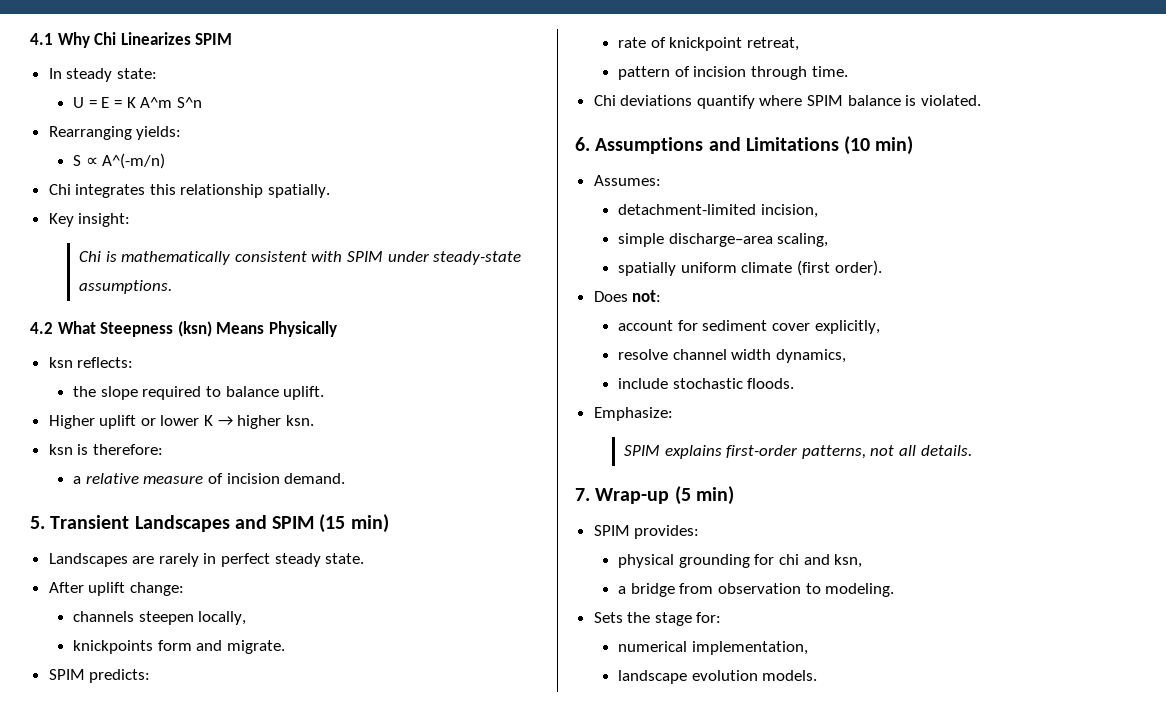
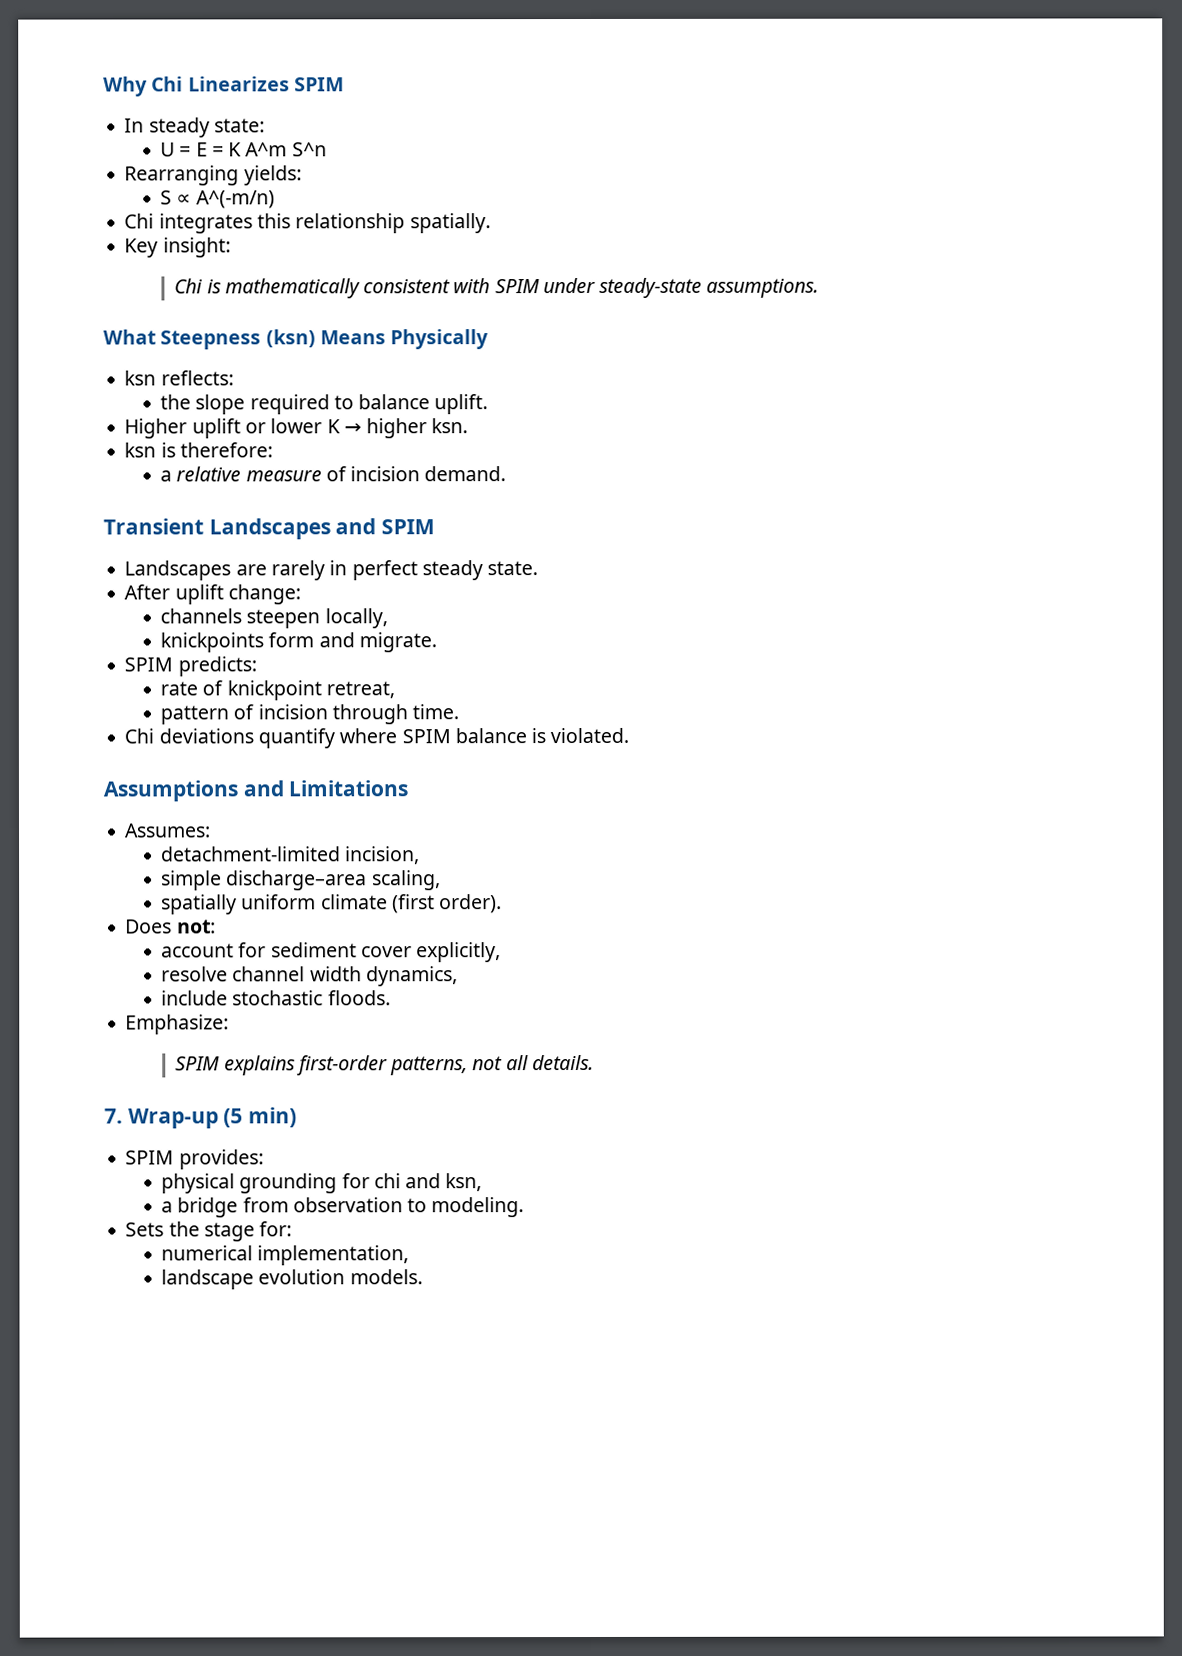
- 4.1 Why Chi Linearizes SPIM
+ Why Chi Linearizes SPIM
- 4.2 What Steepness (ksn) Means Physically
+ What Steepness (ksn) Means Physically
- 5. Transient Landscapes and SPIM (15 min)
+ Transient Landscapes and SPIM
- 6. Assumptions and Limitations (10 min)
+ Assumptions and Limitations

